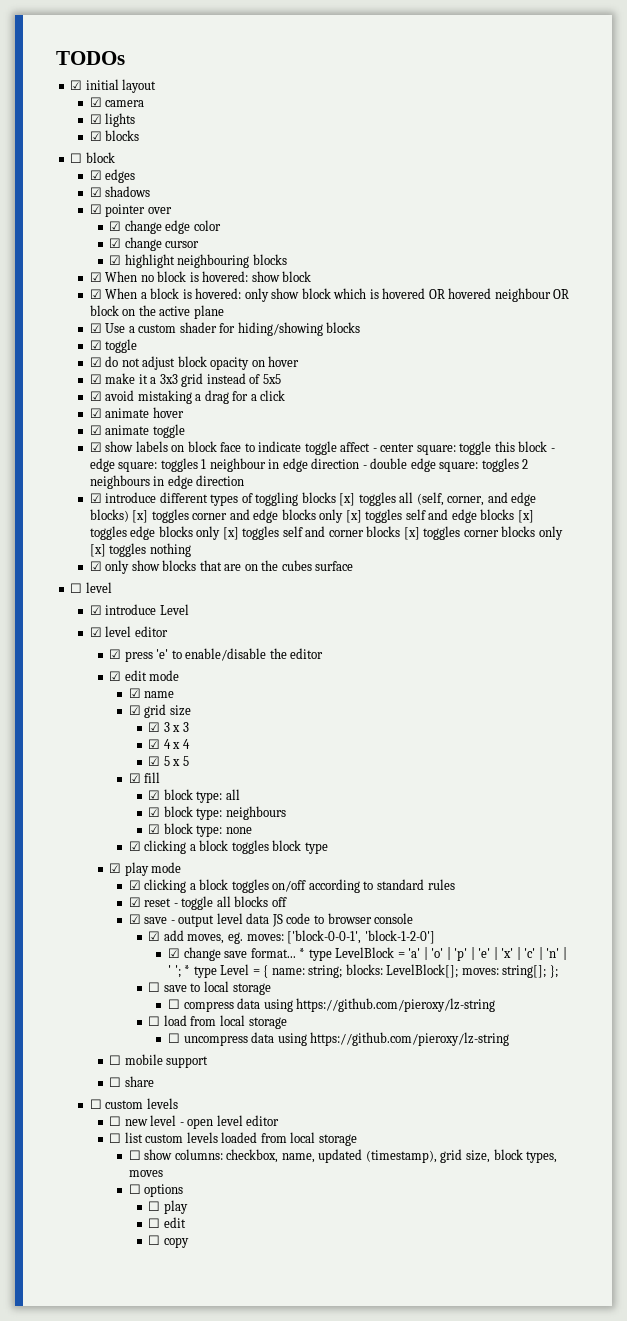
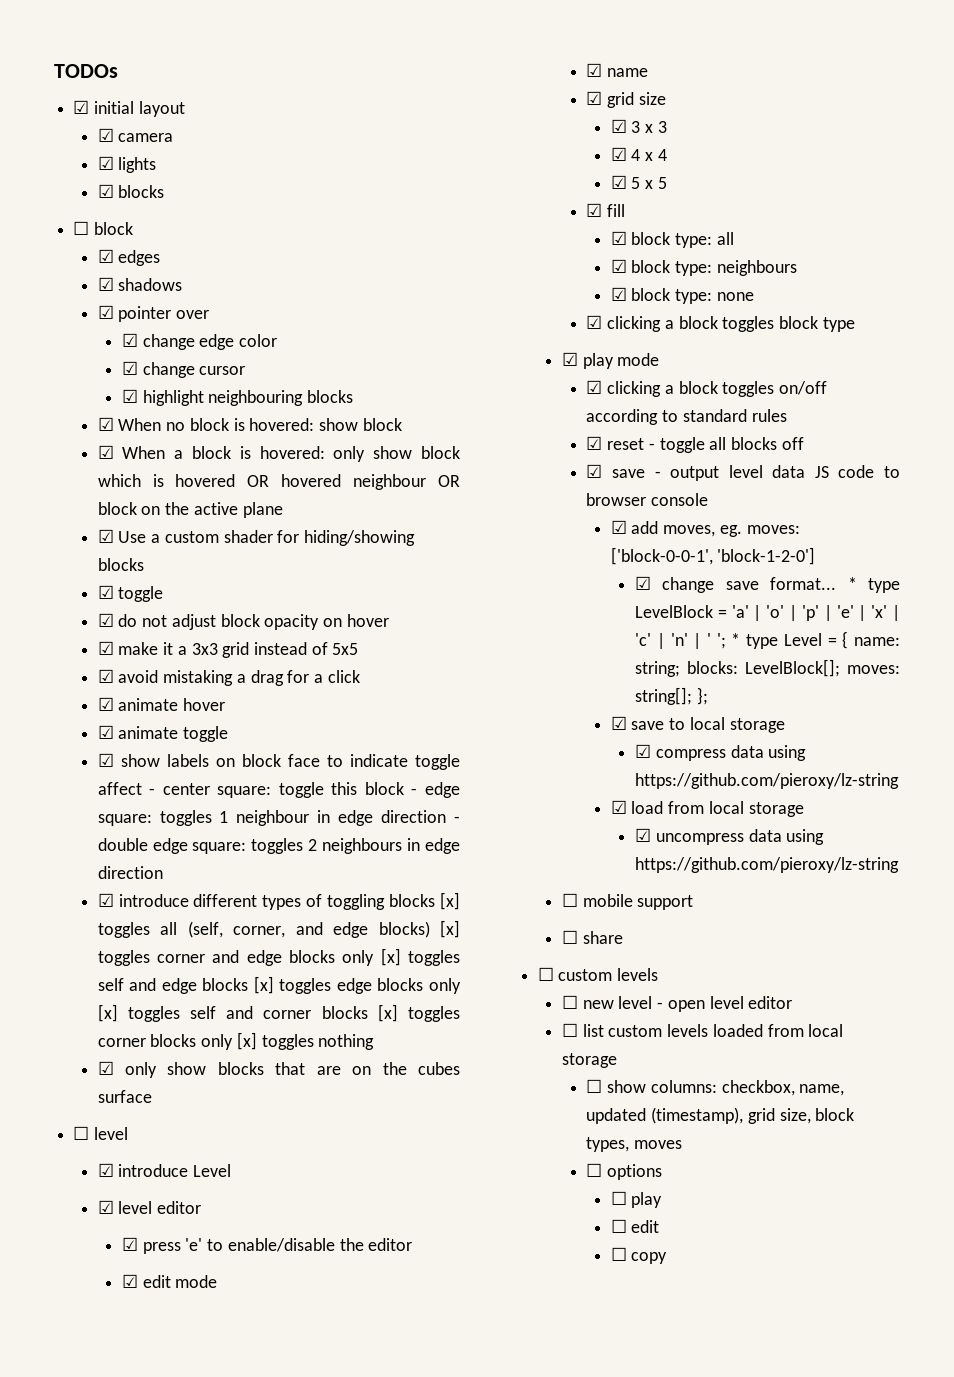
- ☐ save to local storage
+ ☑ save to local storage
- ☐ compress data using https://github.com/pieroxy/lz-string
+ ☑ compress data using https://github.com/pieroxy/lz-string
- ☐ load from local storage
+ ☑ load from local storage
- ☐ uncompress data using https://github.com/pieroxy/lz-string
+ ☑ uncompress data using https://github.com/pieroxy/lz-string

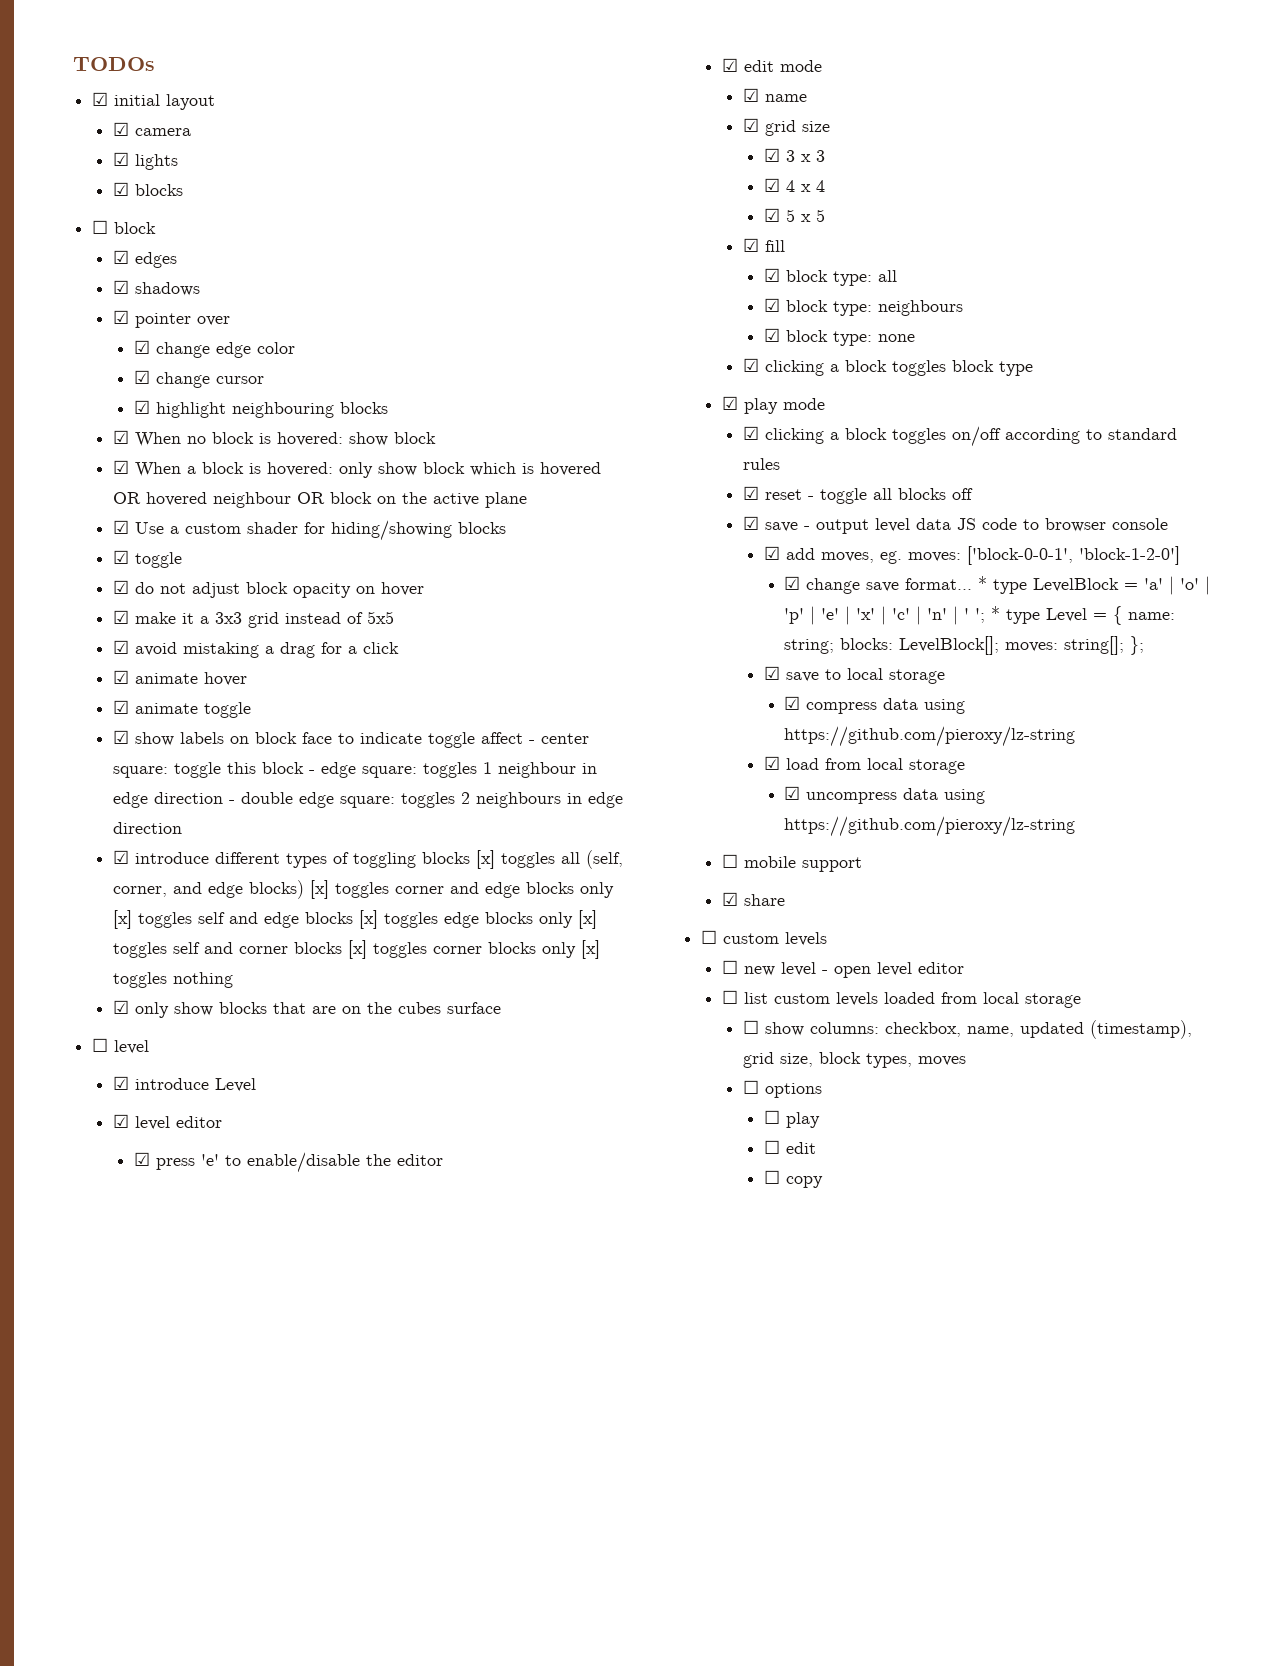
- ☐ share
+ ☑ share

